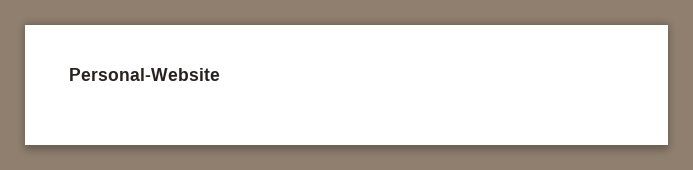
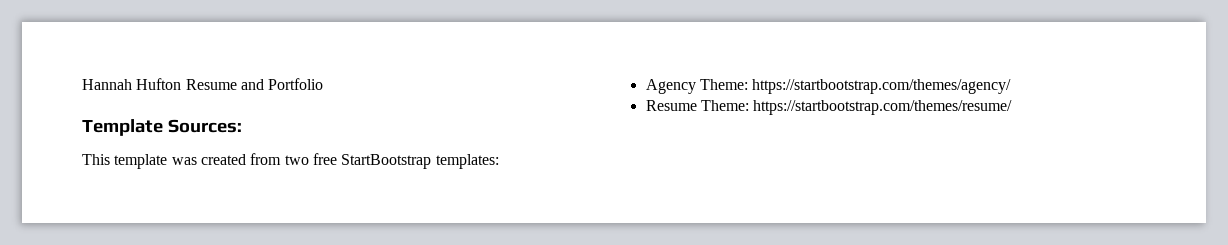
- Personal-Website
+ Hannah Hufton Resume and Portfolio
+ Template Sources:
+ This template was created from two free StartBootstrap templates:
+ Agency Theme: https://startbootstrap.com/themes/agency/
+ Resume Theme: https://startbootstrap.com/themes/resume/

